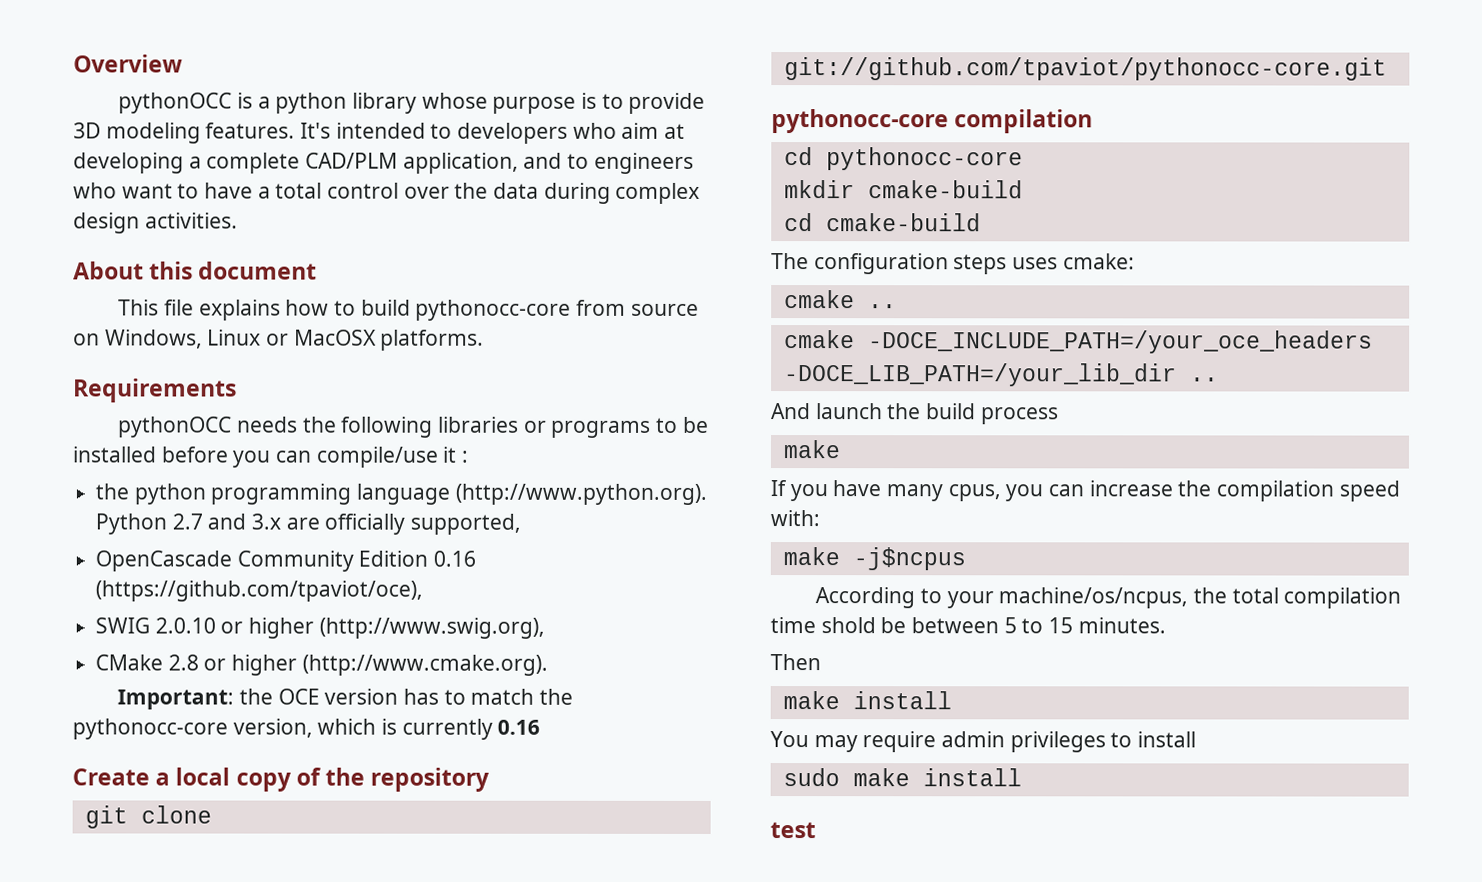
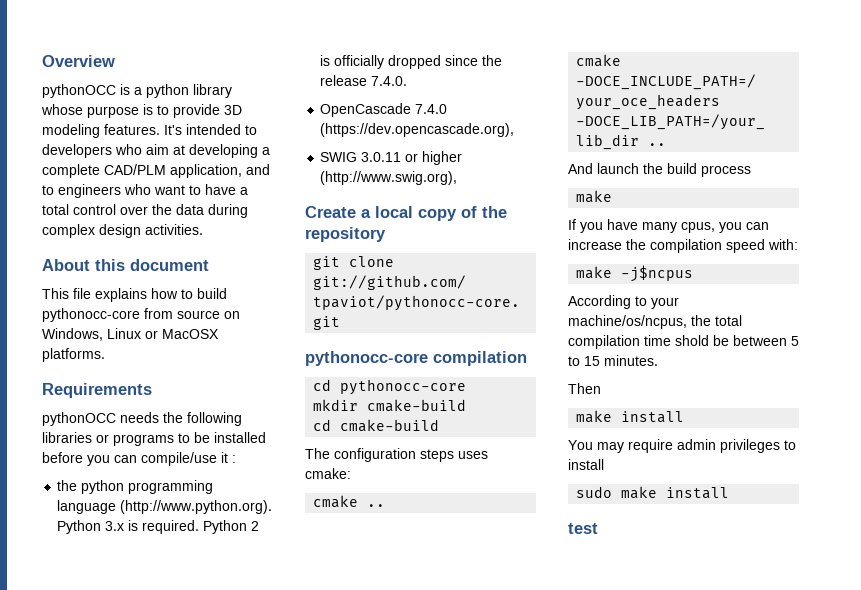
- the python programming language (http://www.python.org). Python 2.7 and 3.x are officially supported,
- OpenCascade Community Edition 0.16 (https://github.com/tpaviot/oce),
+ the python programming language (http://www.python.org). Python 3.x is required. Python 2 is officially dropped since the release 7.4.0.
+ OpenCascade 7.4.0 (https://dev.opencascade.org),
- SWIG 2.0.10 or higher (http://www.swig.org),
+ SWIG 3.0.11 or higher (http://www.swig.org),
- CMake 2.8 or higher (http://www.cmake.org).
- Important: the OCE version has to match the pythonocc-core version, which is currently 0.16

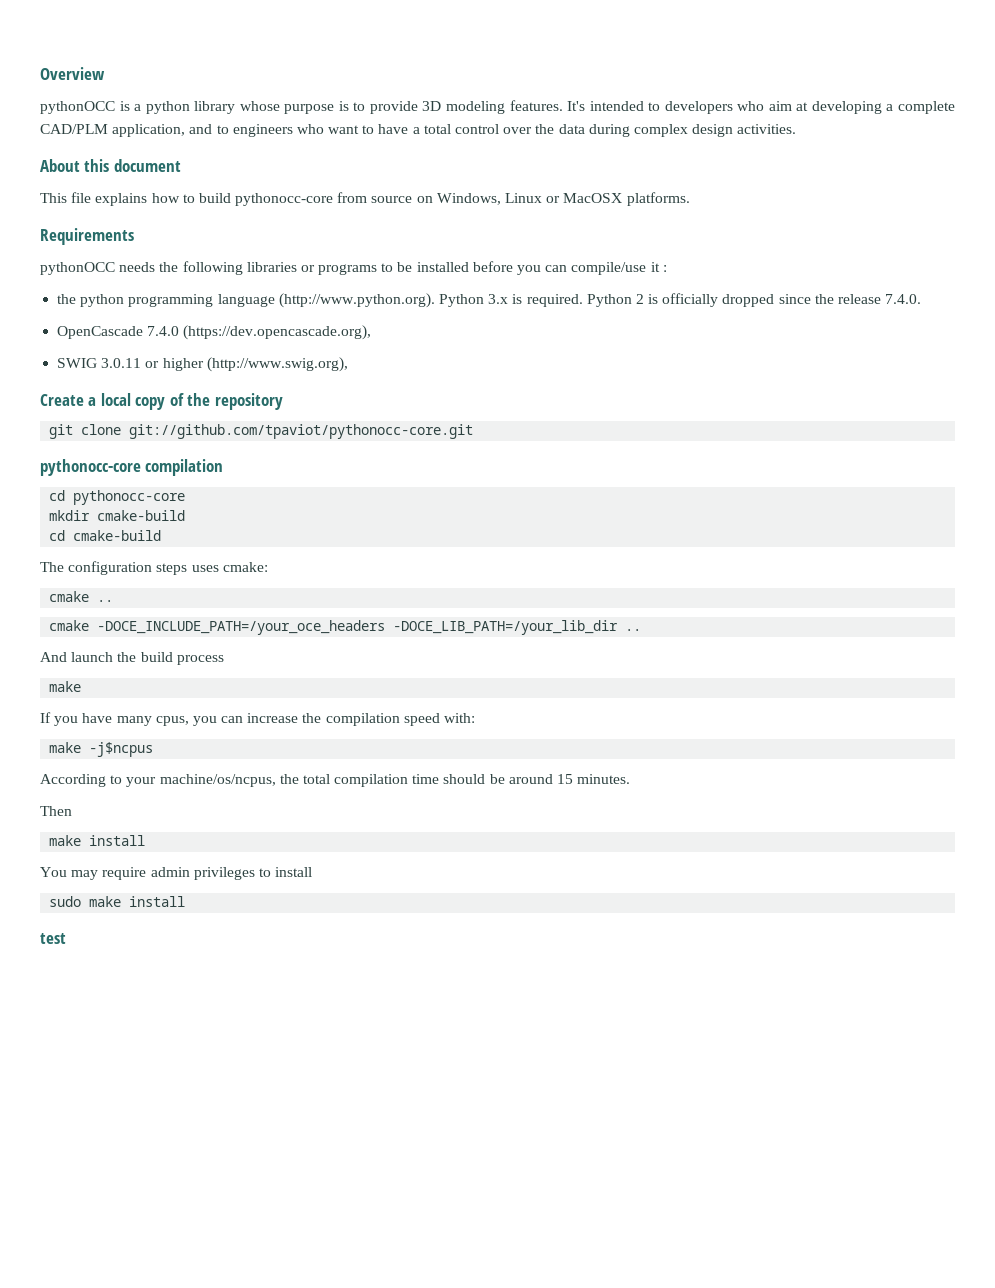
- According to your machine/os/ncpus, the total compilation time shold be between 5 to 15 minutes.
+ According to your machine/os/ncpus, the total compilation time should be around 15 minutes.

